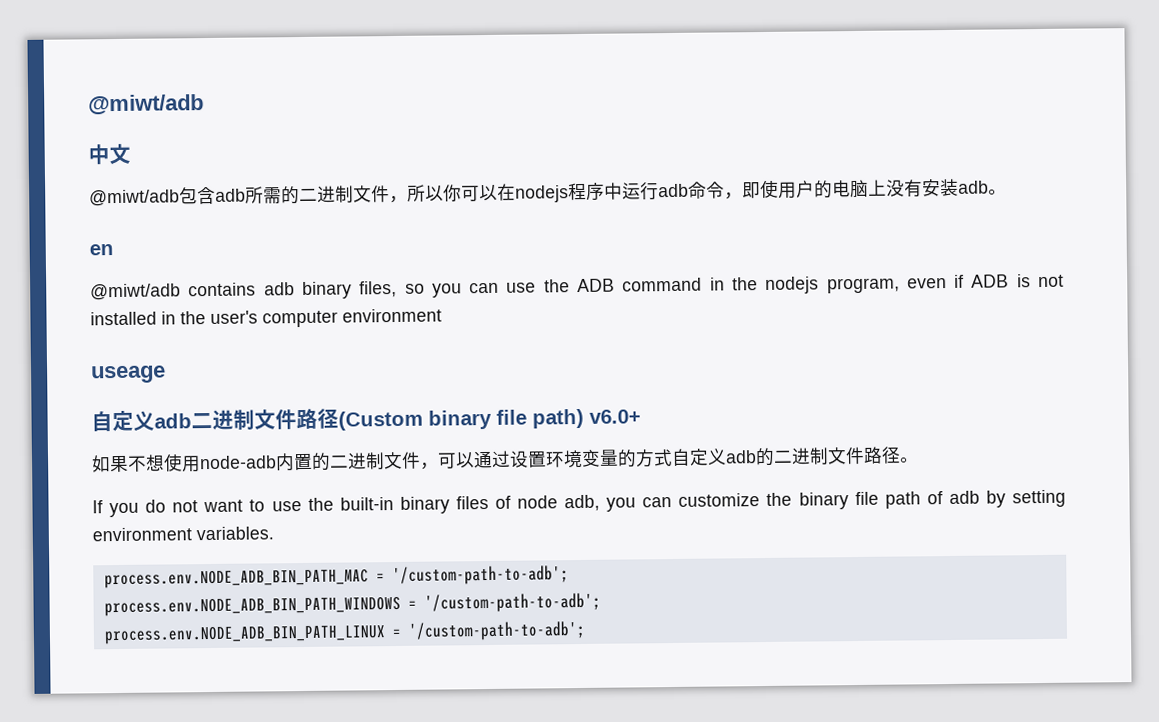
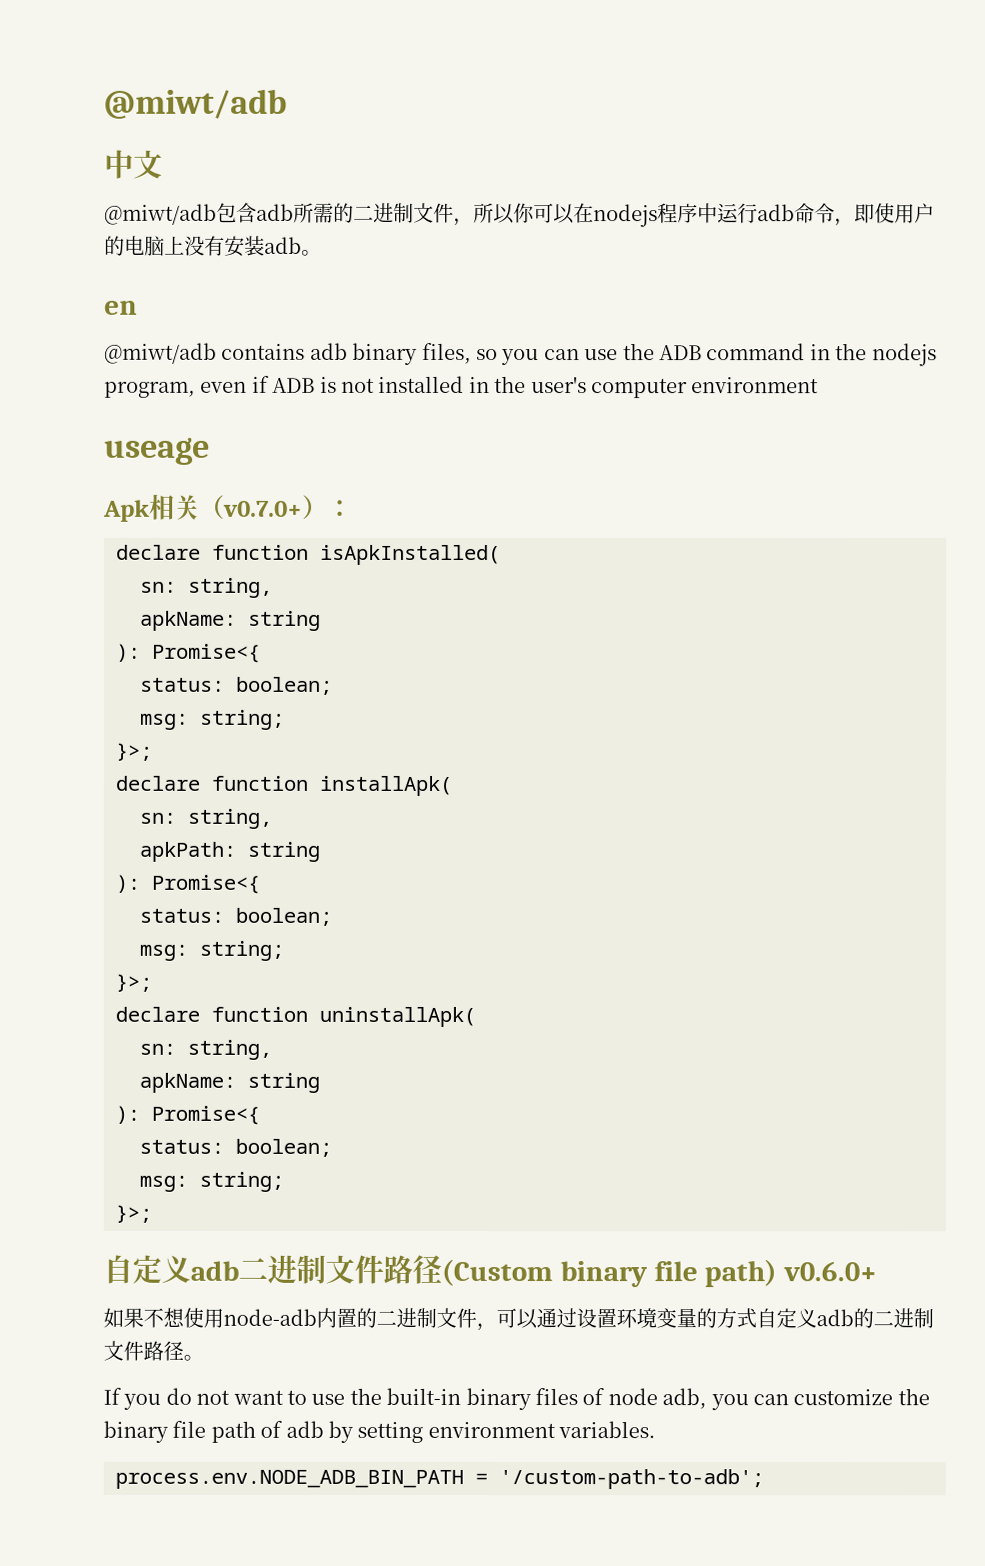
+ Apk相关（v0.7.0+）：
+ declare function isApkInstalled(
+ sn: string,
+ apkName: string
+ ): Promise<{
+ status: boolean;
+ msg: string;
+ }>;
+ declare function installApk(
+ sn: string,
+ apkPath: string
+ ): Promise<{
+ status: boolean;
+ msg: string;
+ }>;
+ declare function uninstallApk(
+ sn: string,
+ apkName: string
+ ): Promise<{
+ status: boolean;
+ msg: string;
+ }>;
- 自定义adb二进制文件路径(Custom binary file path) v6.0+
+ 自定义adb二进制文件路径(Custom binary file path) v0.6.0+
- process.env.NODE_ADB_BIN_PATH_MAC = '/custom-path-to-adb';
- process.env.NODE_ADB_BIN_PATH_WINDOWS = '/custom-path-to-adb';
- process.env.NODE_ADB_BIN_PATH_LINUX = '/custom-path-to-adb';
+ process.env.NODE_ADB_BIN_PATH = '/custom-path-to-adb';

